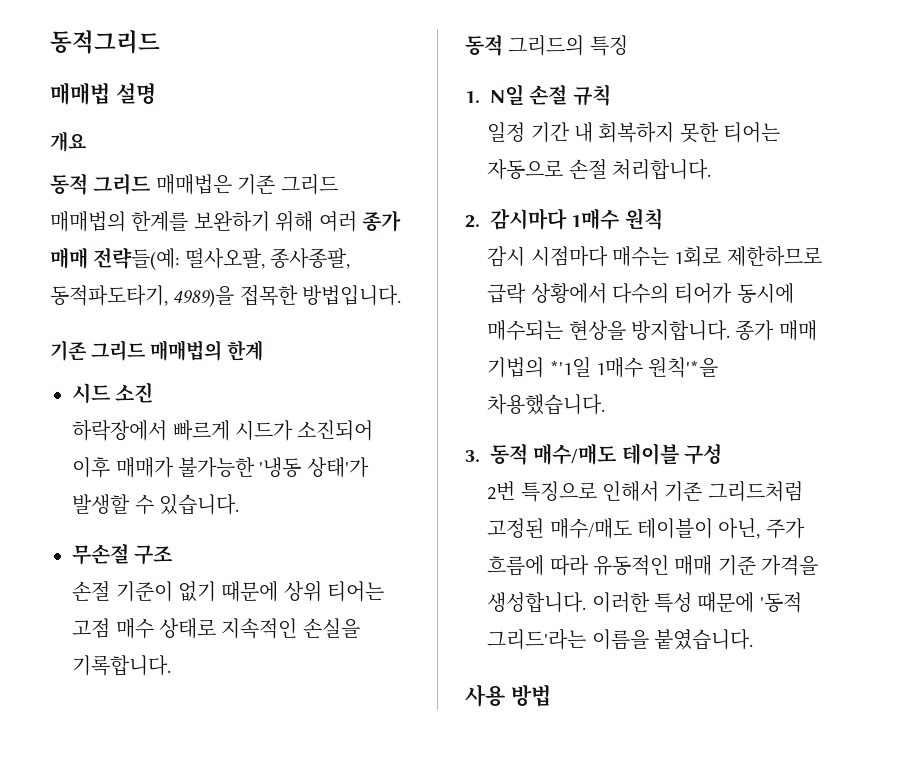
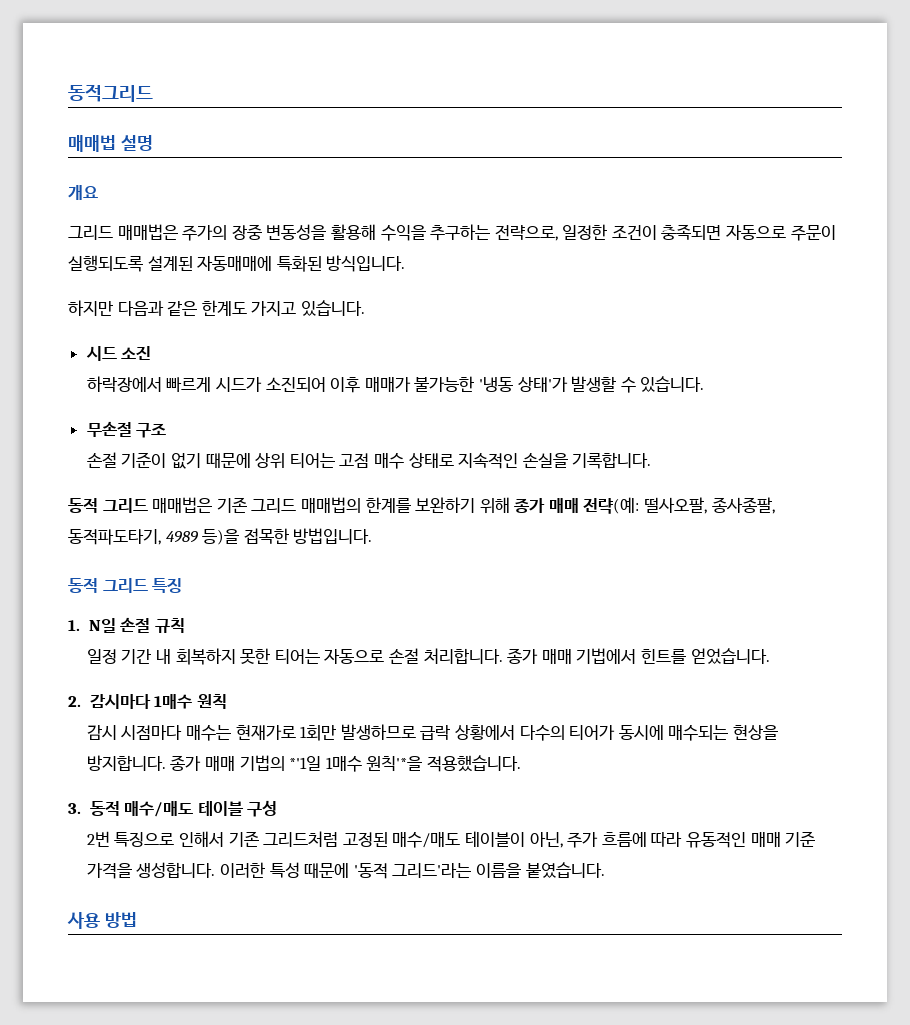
- 동적 그리드 매매법은 기존 그리드 매매법의 한계를 보완하기 위해 여러 종가 매매 전략들(예: 떨사오팔, 종사종팔, 동적파도타기, 4989)을 접목한 방법입니다.
- 기존 그리드 매매법의 한계
+ 그리드 매매법은 주가의 장중 변동성을 활용해 수익을 추구하는 전략으로, 일정한 조건이 충족되면 자동으로 주문이 실행되도록 설계된 자동매매에 특화된 방식입니다.
+ 하지만 다음과 같은 한계도 가지고 있습니다.
- 동적 그리드의 특징
+ 동적 그리드 매매법은 기존 그리드 매매법의 한계를 보완하기 위해 종가 매매 전략(예: 떨사오팔, 종사종팔, 동적파도타기, 4989 등)을 접목한 방법입니다.
+ 동적 그리드 특징
+ 종가 매매 기법에서 힌트를 얻었습니다.
- 감시 시점마다 매수는 1회로 제한하므로 급락 상황에서 다수의 티어가 동시에 매수되는 현상을 방지합니다.
+ 감시 시점마다 매수는 현재가로 1회만 발생하므로 급락 상황에서 다수의 티어가 동시에 매수되는 현상을 방지합니다.
- 종가 매매 기법의 *'1일 1매수 원칙'*을 차용했습니다.
+ 종가 매매 기법의 *'1일 1매수 원칙'*을 적용했습니다.

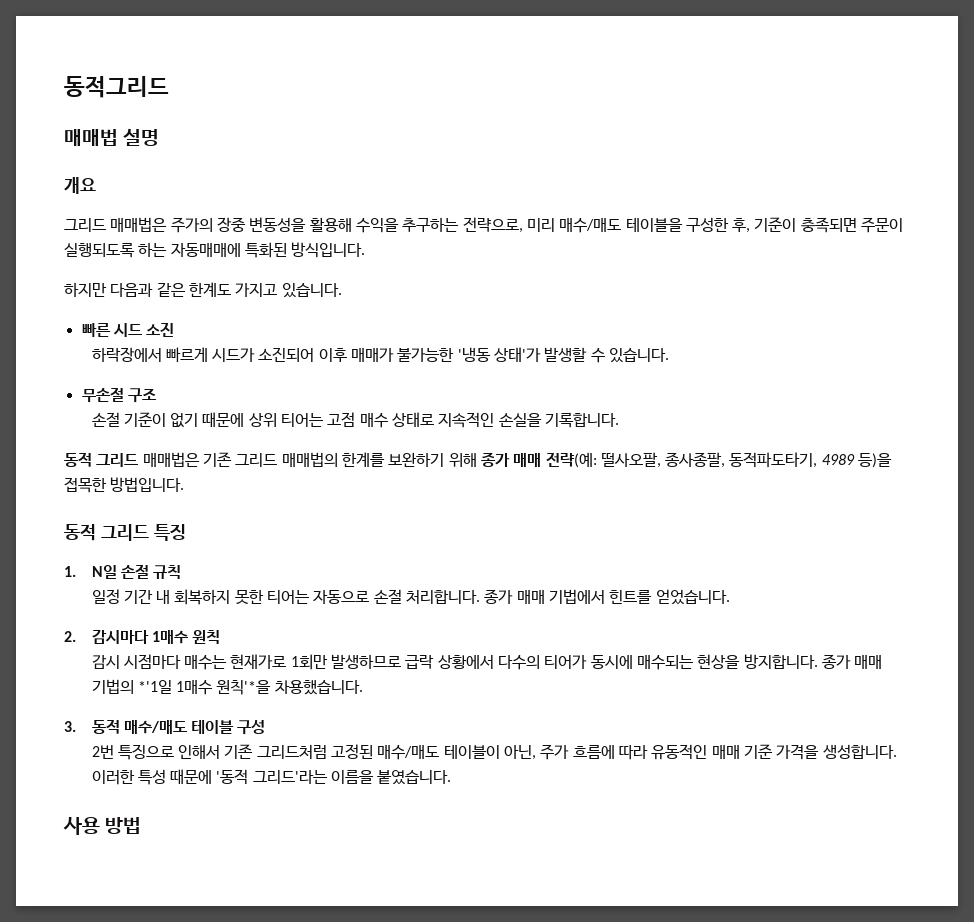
- 그리드 매매법은 주가의 장중 변동성을 활용해 수익을 추구하는 전략으로, 일정한 조건이 충족되면 자동으로 주문이 실행되도록 설계된 자동매매에 특화된 방식입니다.
+ 그리드 매매법은 주가의 장중 변동성을 활용해 수익을 추구하는 전략으로, 미리 매수/매도 테이블을 구성한 후, 기준이 충족되면 주문이 실행되도록 하는 자동매매에 특화된 방식입니다.
- 시드 소진
+ 빠른 시드 소진
- 종가 매매 기법의 *'1일 1매수 원칙'*을 적용했습니다.
+ 종가 매매 기법의 *'1일 1매수 원칙'*을 차용했습니다.

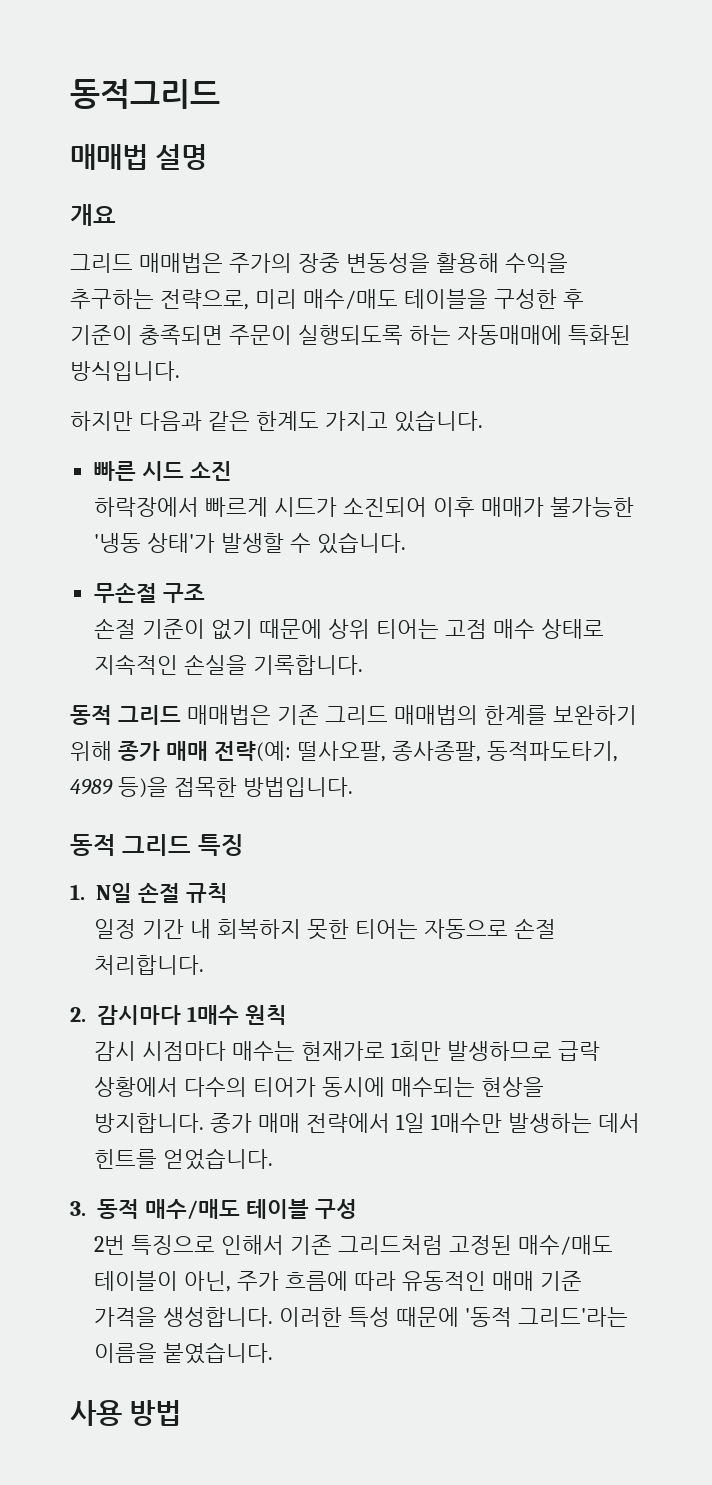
- 그리드 매매법은 주가의 장중 변동성을 활용해 수익을 추구하는 전략으로, 미리 매수/매도 테이블을 구성한 후, 기준이 충족되면 주문이 실행되도록 하는 자동매매에 특화된 방식입니다.
+ 그리드 매매법은 주가의 장중 변동성을 활용해 수익을 추구하는 전략으로, 미리 매수/매도 테이블을 구성한 후 기준이 충족되면 주문이 실행되도록 하는 자동매매에 특화된 방식입니다.
- 종가 매매 기법에서 힌트를 얻었습니다.
- 종가 매매 기법의 *'1일 1매수 원칙'*을 차용했습니다.
+ 종가 매매 전략에서 1일 1매수만 발생하는 데서 힌트를 얻었습니다.

